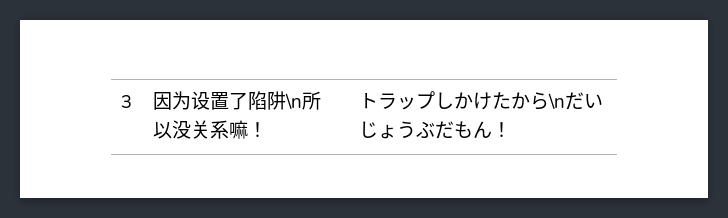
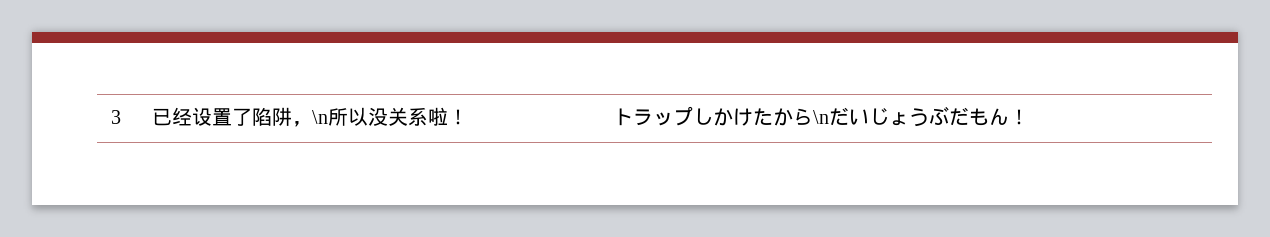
- 3 | 因为设置了陷阱\n所以没关系嘛！ | トラップしかけたから\nだいじょうぶだもん！
+ 3 | 已经设置了陷阱，\n所以没关系啦！ | トラップしかけたから\nだいじょうぶだもん！

